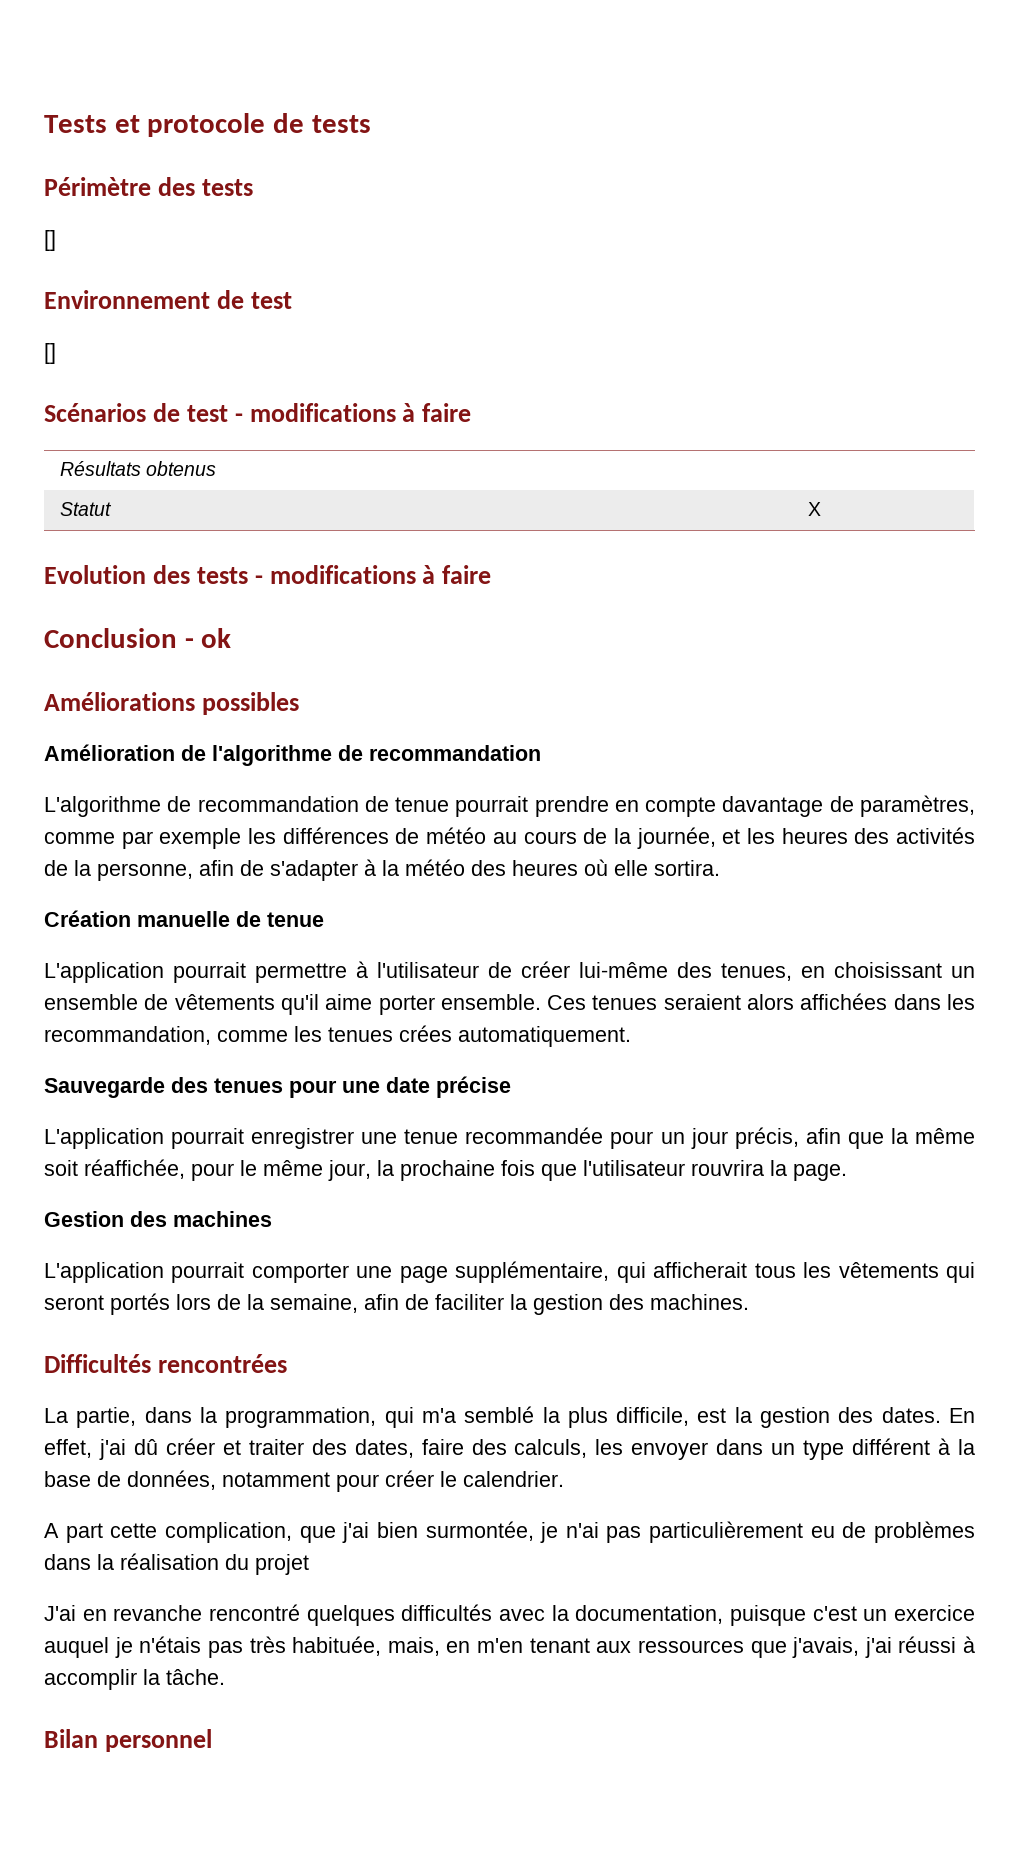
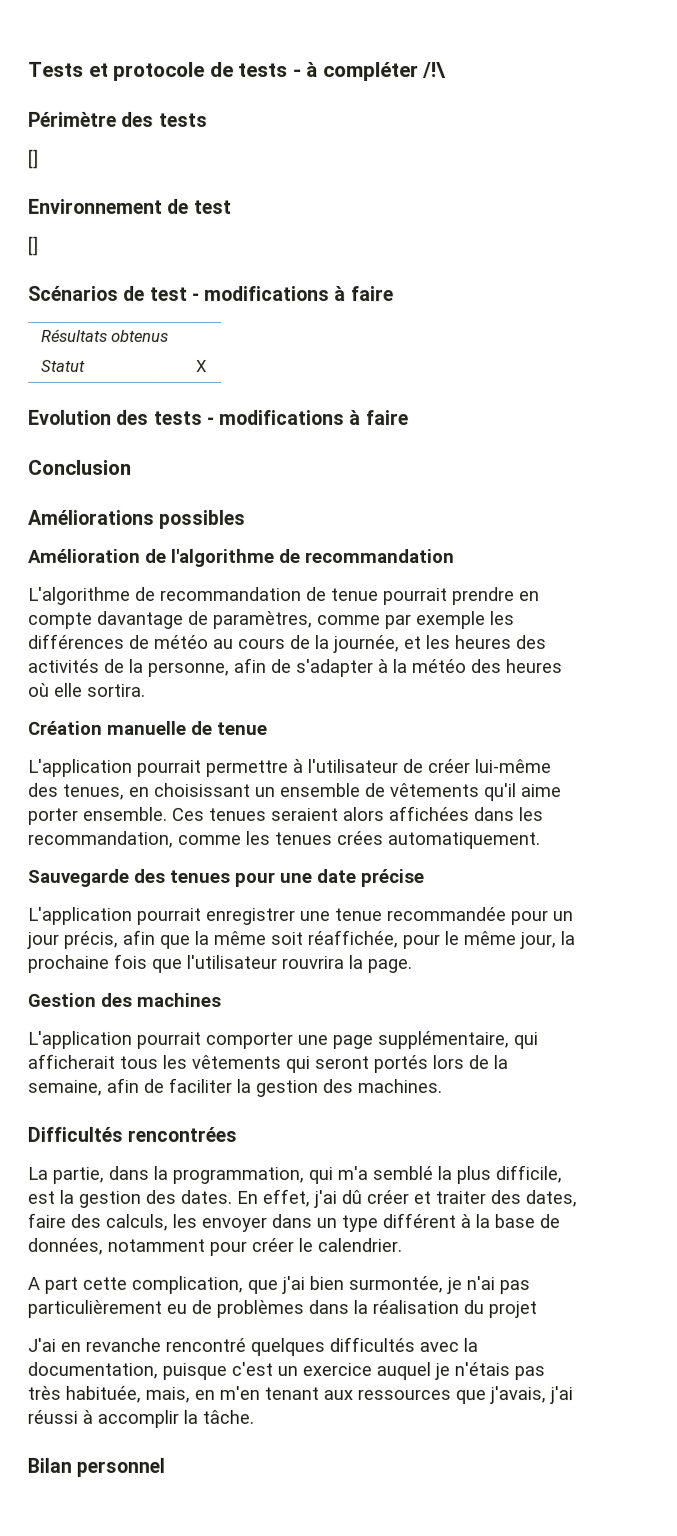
- Tests et protocole de tests
+ Tests et protocole de tests - à compléter /!\
- Conclusion - ok
+ Conclusion

